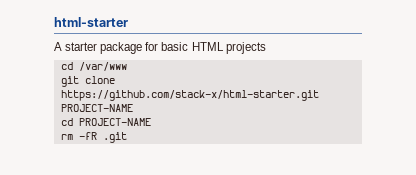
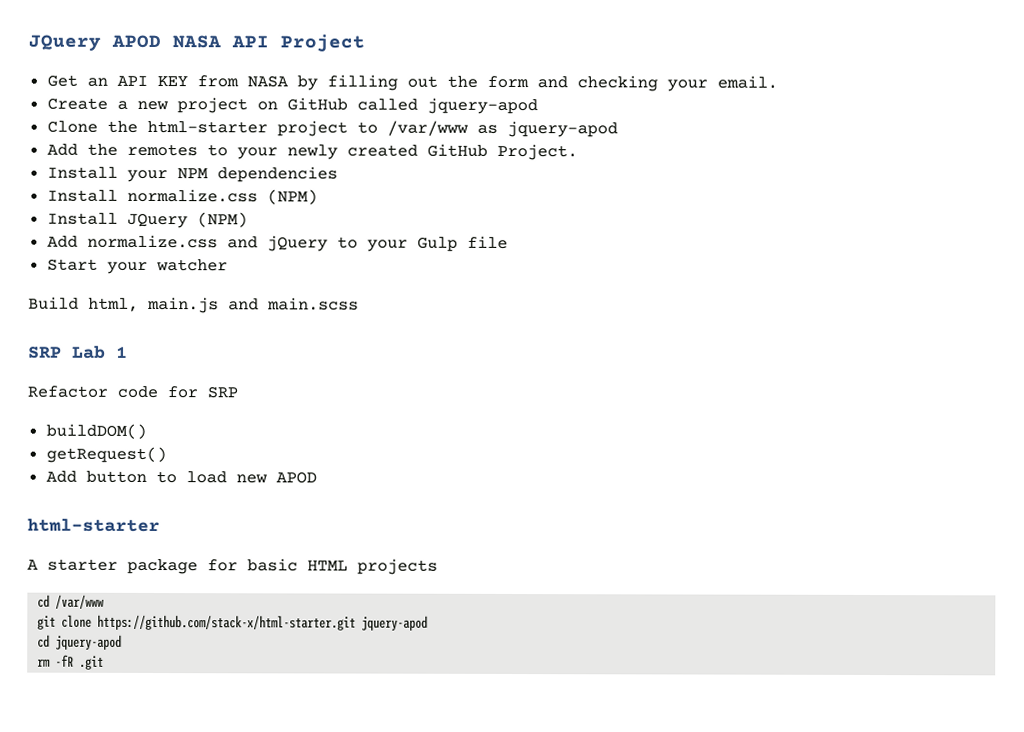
+ JQuery APOD NASA API Project
+ Get an API KEY from NASA by filling out the form and checking your email.
+ Create a new project on GitHub called jquery-apod
+ Clone the html-starter project to /var/www as jquery-apod
+ Add the remotes to your newly created GitHub Project.
+ Install your NPM dependencies
+ Install normalize.css (NPM)
+ Install JQuery (NPM)
+ Add normalize.css and jQuery to your Gulp file
+ Start your watcher
+ Build html, main.js and main.scss
+ SRP Lab 1
+ Refactor code for SRP
+ buildDOM()
+ getRequest()
+ Add button to load new APOD
- git clone https://github.com/stack-x/html-starter.git PROJECT-NAME
- cd PROJECT-NAME
+ git clone https://github.com/stack-x/html-starter.git jquery-apod
+ cd jquery-apod

